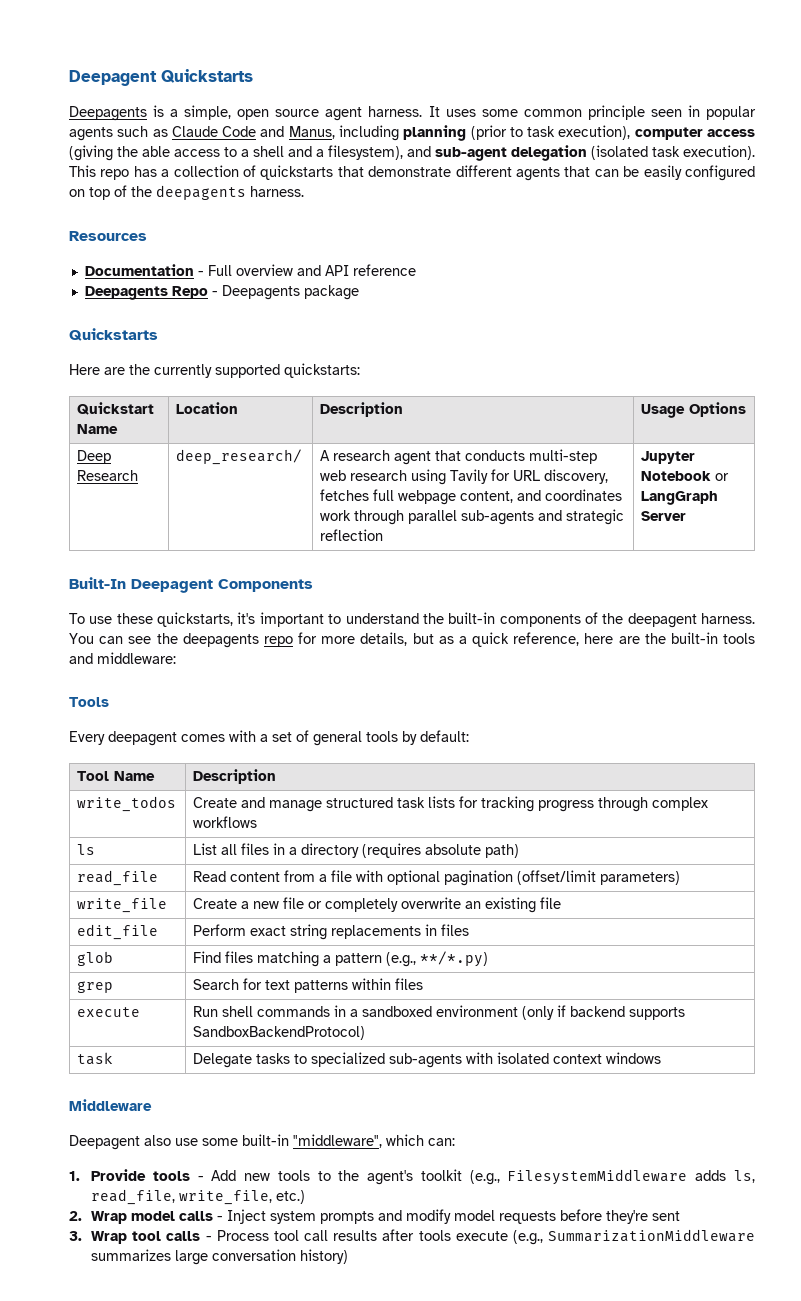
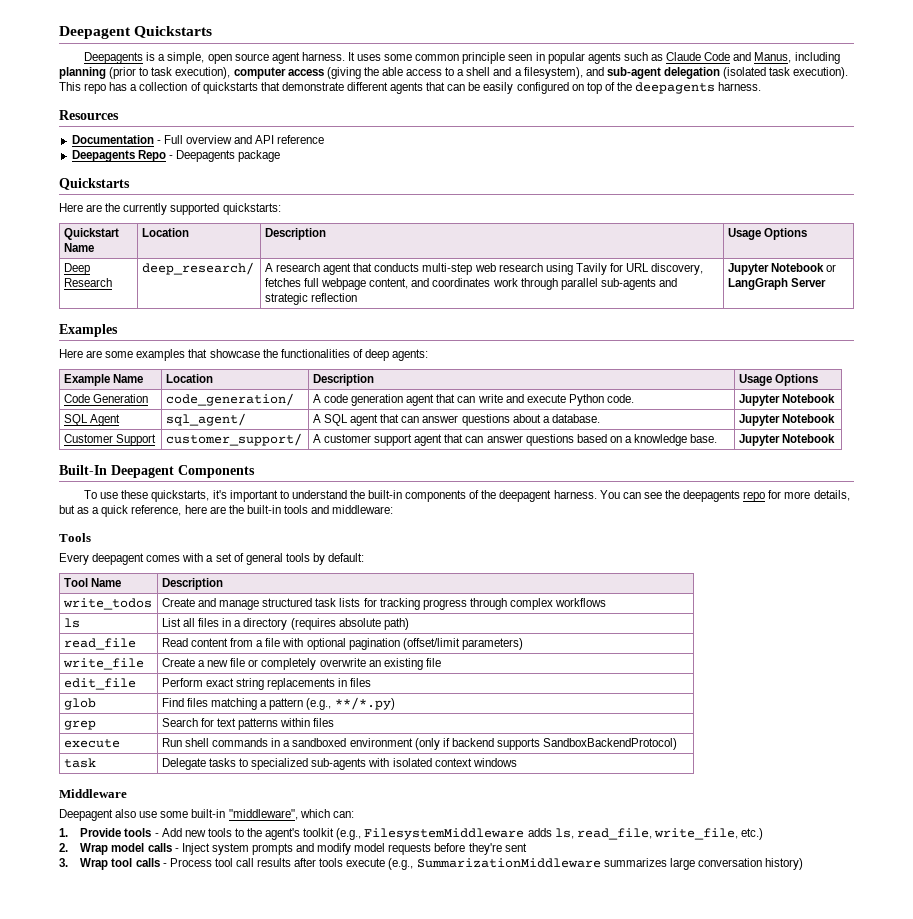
+ Examples
+ Here are some examples that showcase the functionalities of deep agents:
+ Example Name | Location | Description | Usage Options
+ Code Generation | code_generation/ | A code generation agent that can write and execute Python code. | Jupyter Notebook
+ SQL Agent | sql_agent/ | A SQL agent that can answer questions about a database. | Jupyter Notebook
+ Customer Support | customer_support/ | A customer support agent that can answer questions based on a knowledge base. | Jupyter Notebook

